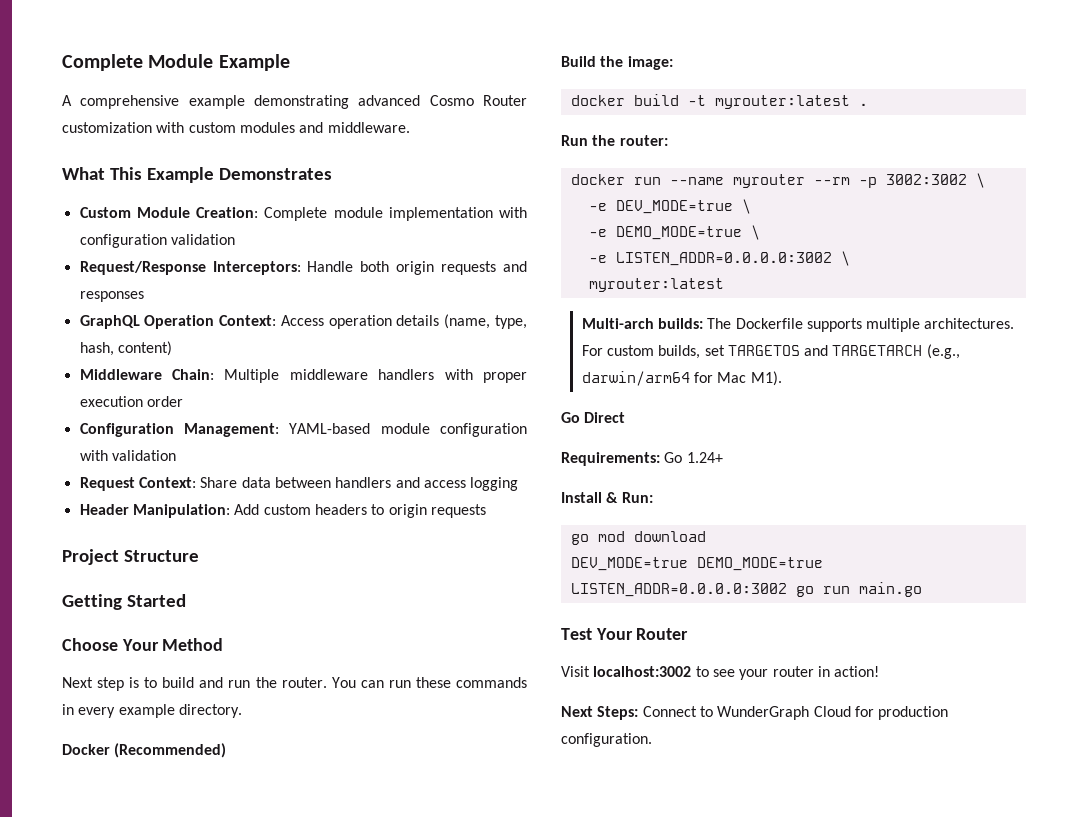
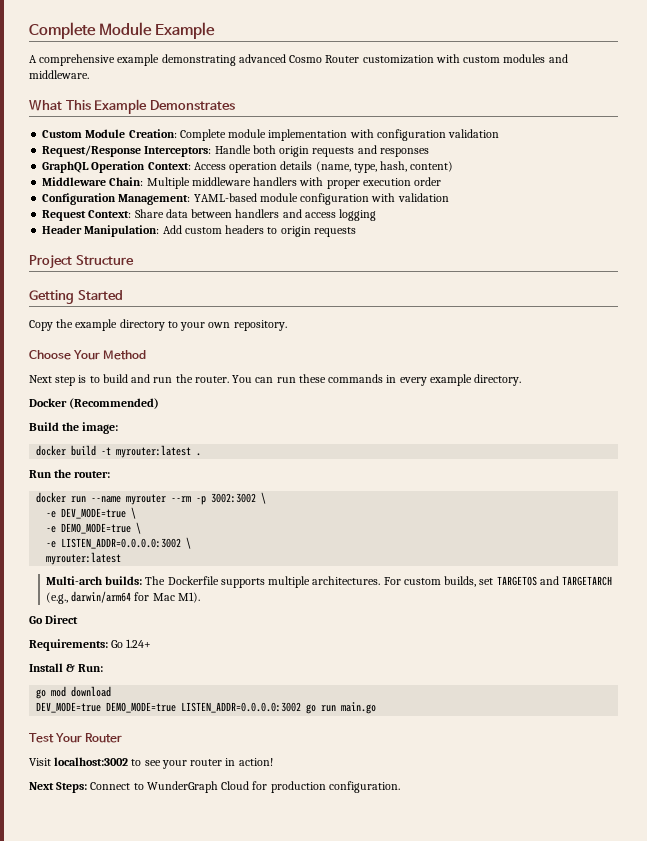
+ Copy the example directory to your own repository.

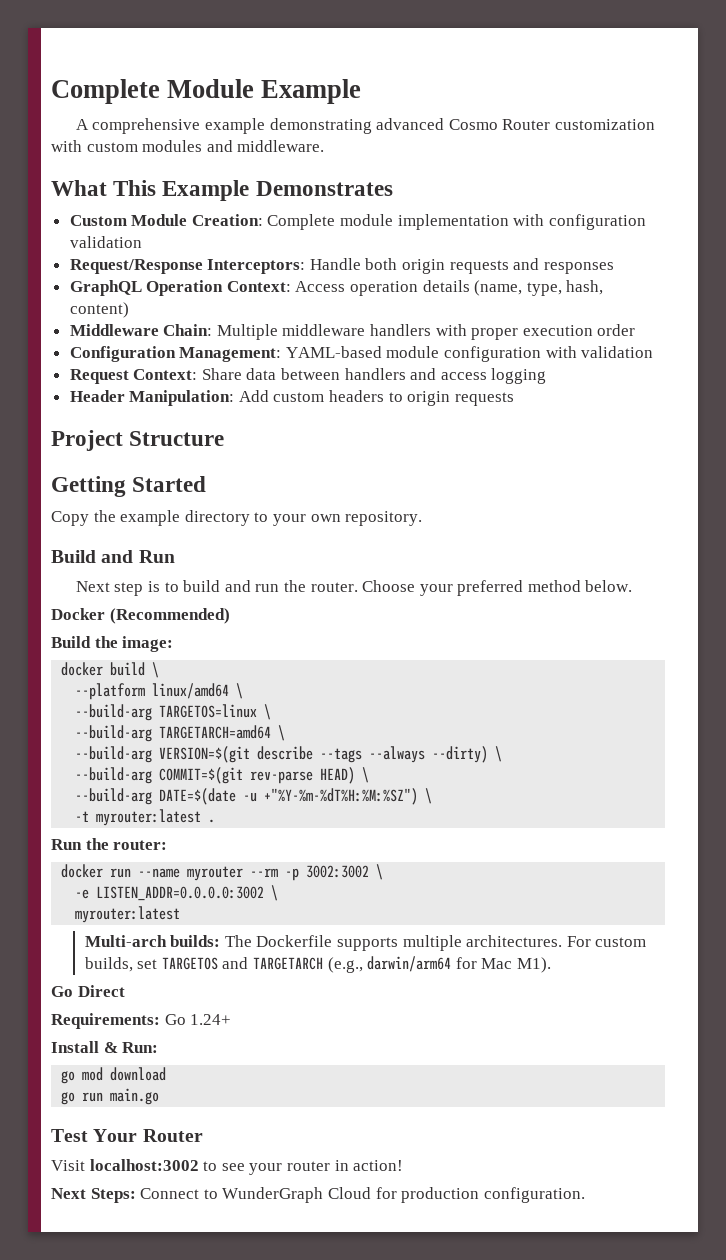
- Choose Your Method
+ Build and Run
- You can run these commands in every example directory.
+ Choose your preferred method below.
- docker build -t myrouter:latest .
+ docker build \
+ --platform linux/amd64 \
+ --build-arg TARGETOS=linux \
+ --build-arg TARGETARCH=amd64 \
+ --build-arg VERSION=$(git describe --tags --always --dirty) \
+ --build-arg COMMIT=$(git rev-parse HEAD) \
+ --build-arg DATE=$(date -u +"%Y-%m-%dT%H:%M:%SZ") \
+ -t myrouter:latest .
- -e DEV_MODE=true \
- -e DEMO_MODE=true \
- DEV_MODE=true DEMO_MODE=true LISTEN_ADDR=0.0.0.0:3002 go run main.go
+ go run main.go

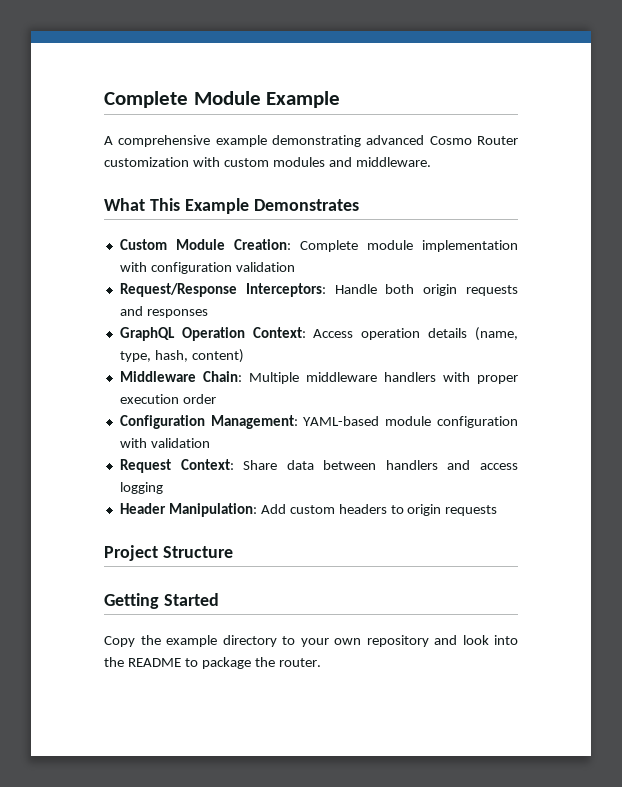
- Copy the example directory to your own repository.
- Build and Run
- Next step is to build and run the router. Choose your preferred method below.
- Docker (Recommended)
- Build the image:
- docker build \
- --platform linux/amd64 \
- --build-arg TARGETOS=linux \
- --build-arg TARGETARCH=amd64 \
- --build-arg VERSION=$(git describe --tags --always --dirty) \
- --build-arg COMMIT=$(git rev-parse HEAD) \
- --build-arg DATE=$(date -u +"%Y-%m-%dT%H:%M:%SZ") \
- -t myrouter:latest .
- Run the router:
- docker run --name myrouter --rm -p 3002:3002 \
- -e LISTEN_ADDR=0.0.0.0:3002 \
- myrouter:latest
- Multi-arch builds: The Dockerfile supports multiple architectures. For custom builds, set TARGETOS and TARGETARCH (e.g., darwin/arm64 for Mac M1).
- Go Direct
- Requirements: Go 1.24+
- Install & Run:
- go mod download
- go run main.go
- Test Your Router
- Visit localhost:3002 to see your router in action!
- Next Steps: Connect to WunderGraph Cloud for production configuration.
+ Copy the example directory to your own repository and look into the README to package the router.

